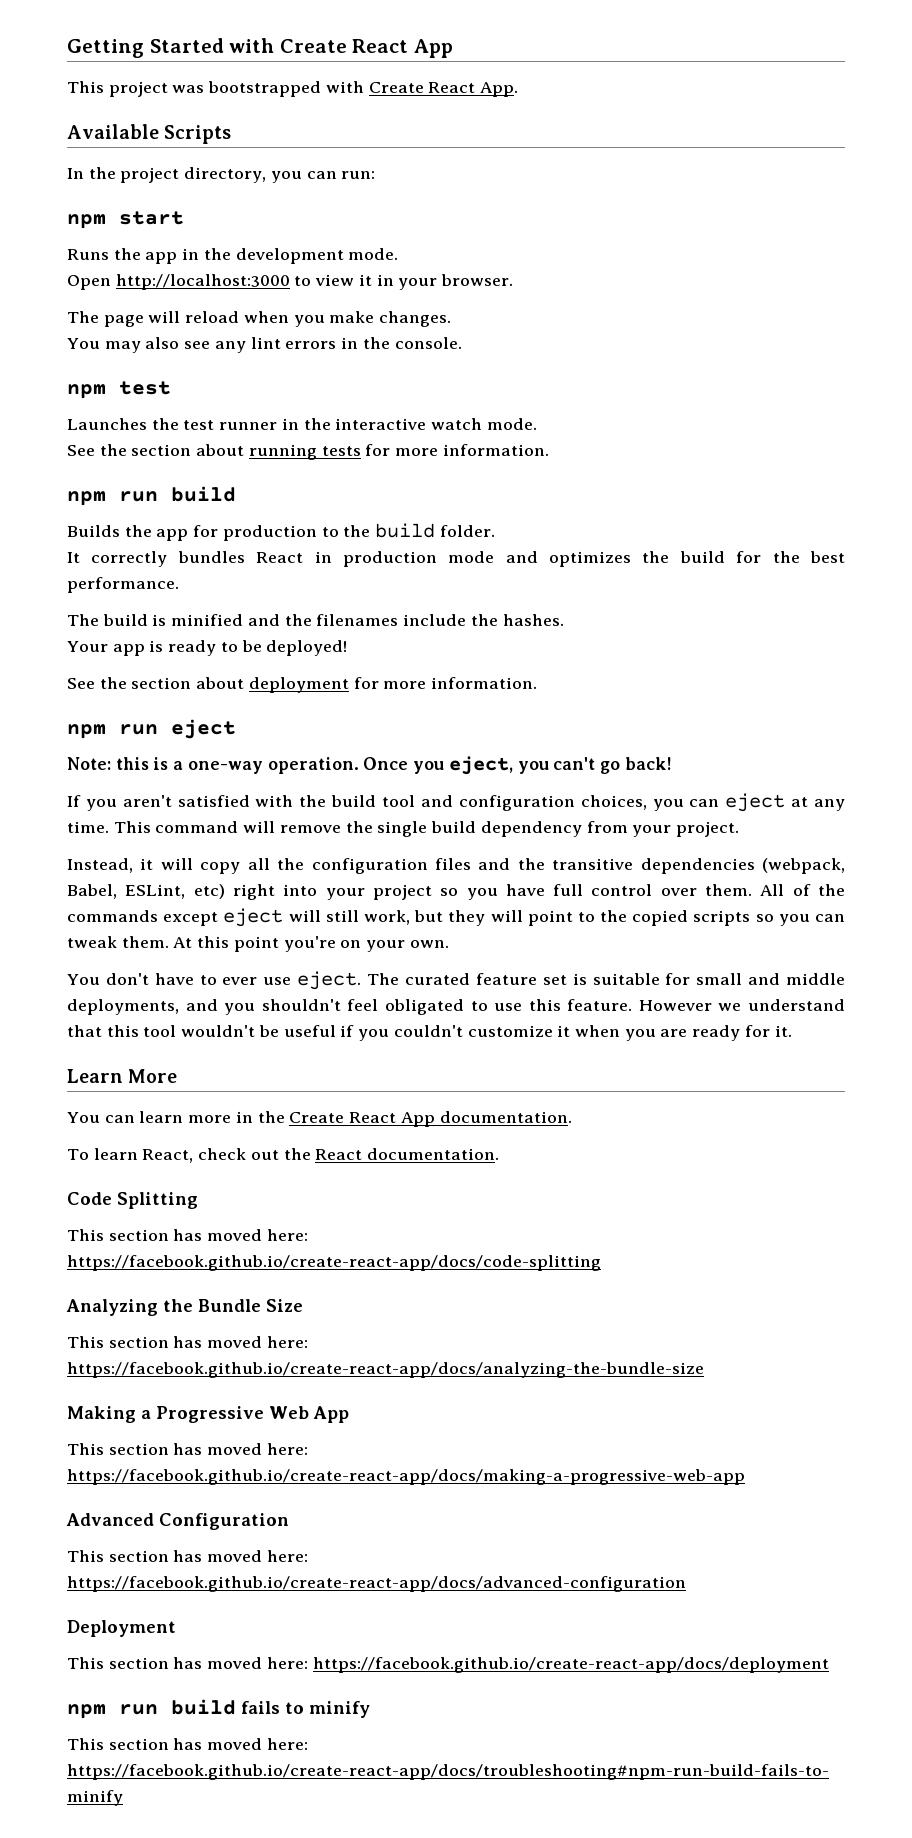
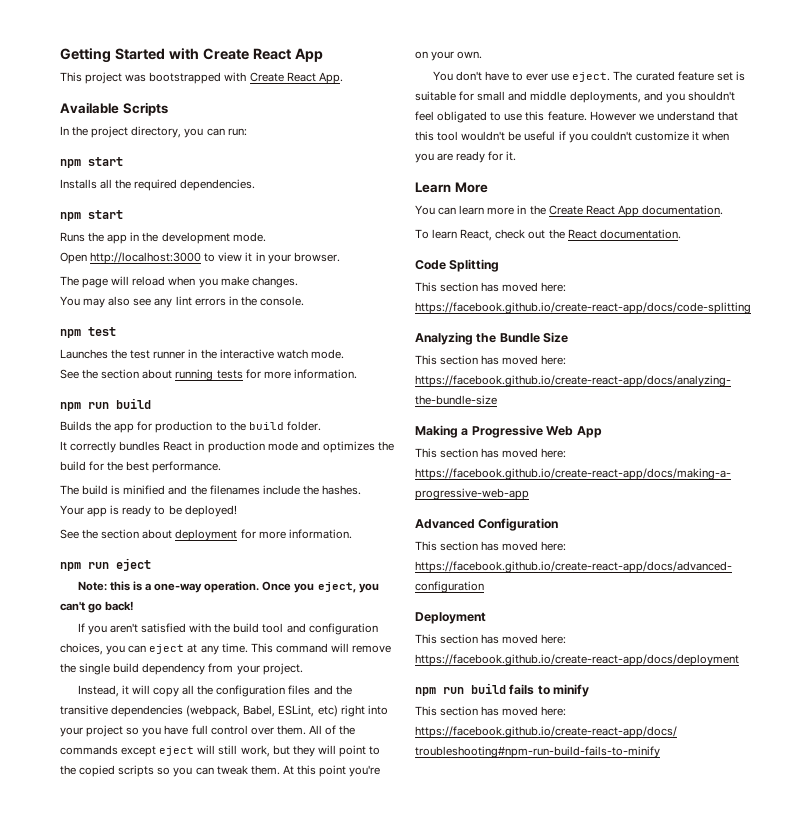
+ Installs all the required dependencies.
+ npm start

